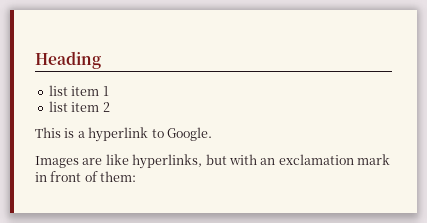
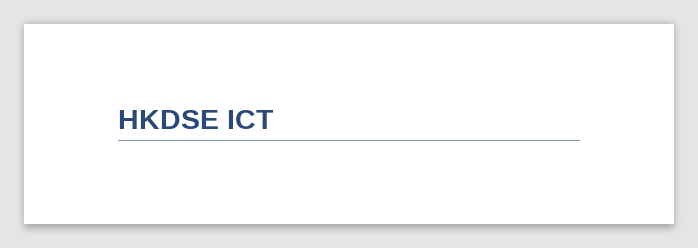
- Heading
- list item 1
- list item 2
- This is a hyperlink to Google.
- Images are like hyperlinks, but with an exclamation mark in front of them:
+ HKDSE ICT

